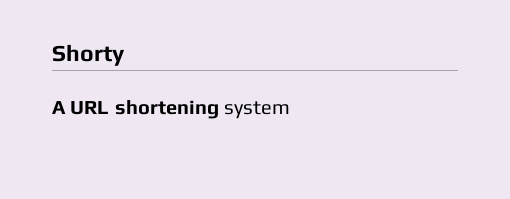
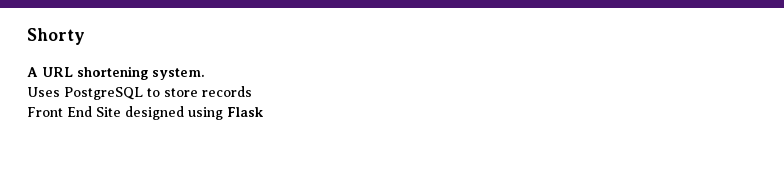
- A URL shortening system
+ A URL shortening system.
+ Uses PostgreSQL to store records
+ Front End Site designed using Flask

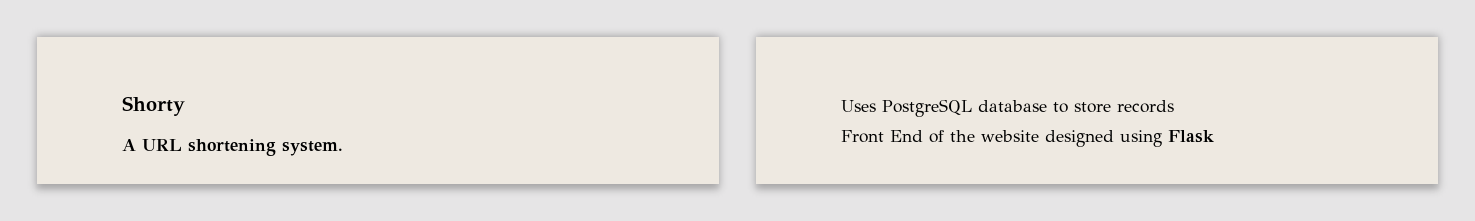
- Uses PostgreSQL to store records
+ Uses PostgreSQL database to store records
- Front End Site designed using Flask
+ Front End of the website designed using Flask

